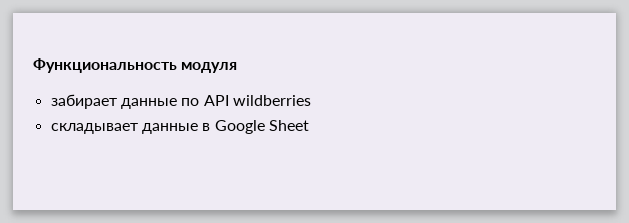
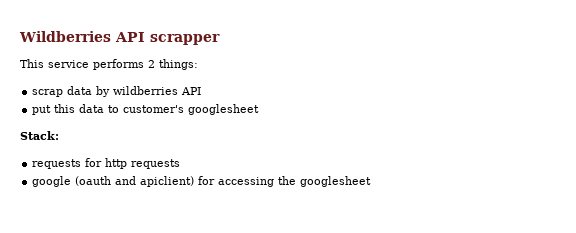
- Функциональность модуля
- забирает данные по API wildberries
- складывает данные в Google Sheet
+ Wildberries API scrapper
+ This service performs 2 things:
+ scrap data by wildberries API
+ put this data to customer's googlesheet
+ Stack:
+ requests for http requests
+ google (oauth and apiclient) for accessing the googlesheet

